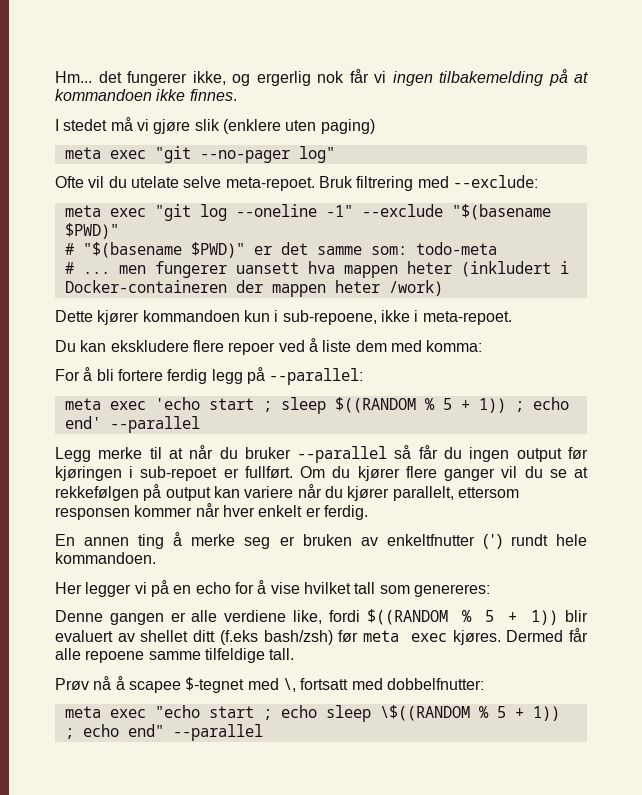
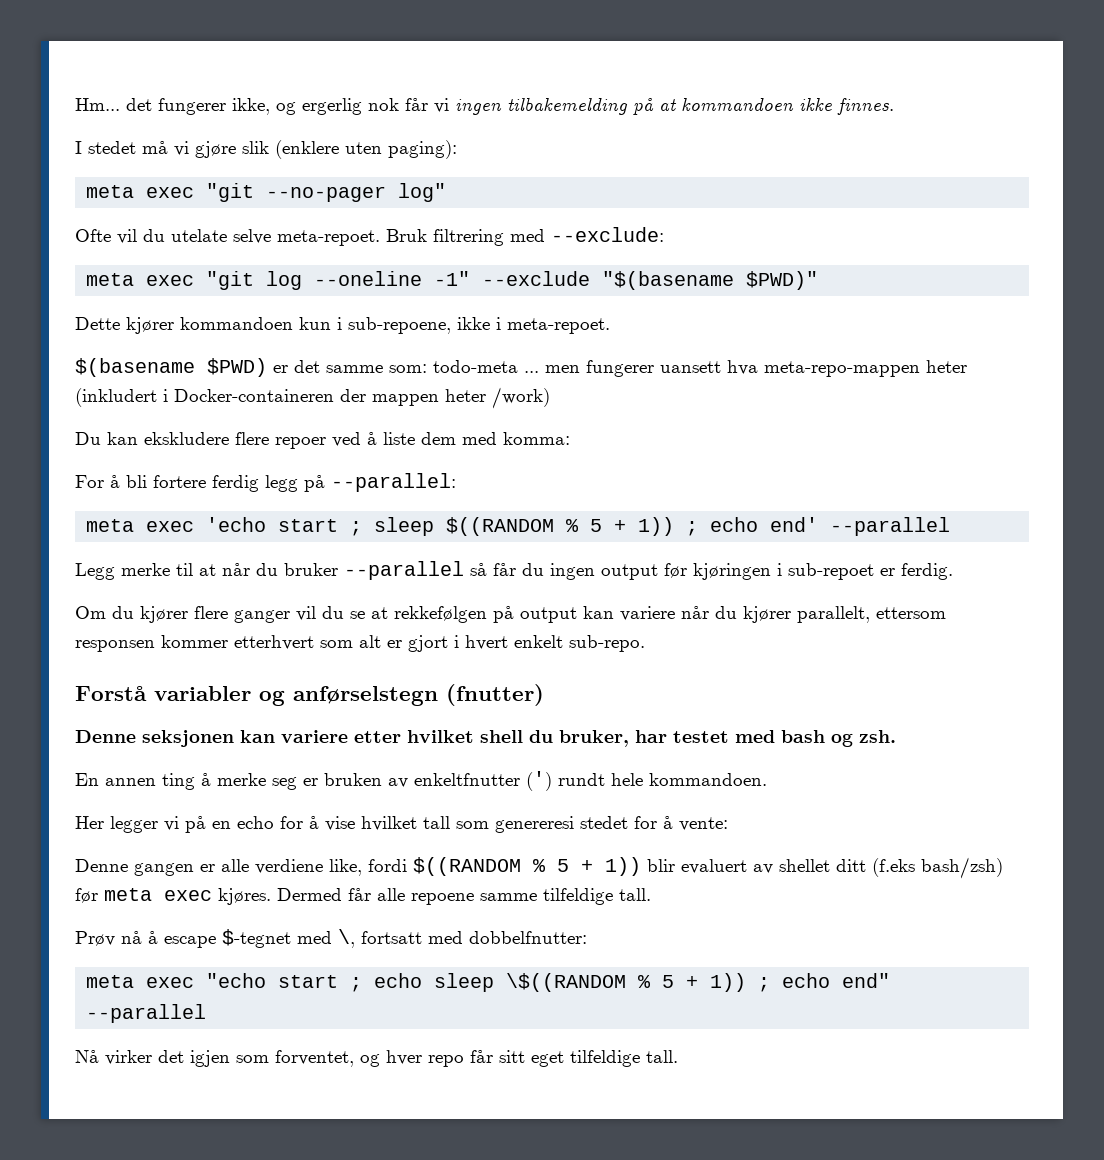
- I stedet må vi gjøre slik (enklere uten paging)
+ I stedet må vi gjøre slik (enklere uten paging):
- # "$(basename $PWD)" er det samme som: todo-meta
- # ... men fungerer uansett hva mappen heter (inkludert i Docker-containeren der mappen heter /work)
+ $(basename $PWD) er det samme som: todo-meta ... men fungerer uansett hva meta-repo-mappen heter (inkludert i Docker-containeren der mappen heter /work)
- Legg merke til at når du bruker --parallel så får du ingen output før kjøringen i sub-repoet er fullført. Om du kjører flere ganger vil du se at rekkefølgen på output kan variere når du kjører parallelt, ettersom responsen kommer når hver enkelt er ferdig.
+ Legg merke til at når du bruker --parallel så får du ingen output før kjøringen i sub-repoet er ferdig.
+ Om du kjører flere ganger vil du se at rekkefølgen på output kan variere når du kjører parallelt, ettersom responsen kommer etterhvert som alt er gjort i hvert enkelt sub-repo.
+ Forstå variabler og anførselstegn (fnutter)
+ Denne seksjonen kan variere etter hvilket shell du bruker, har testet med bash og zsh.
- Her legger vi på en echo for å vise hvilket tall som genereres:
+ Her legger vi på en echo for å vise hvilket tall som genereresi stedet for å vente:
- Prøv nå å scapee $-tegnet med \, fortsatt med dobbelfnutter:
+ Prøv nå å escape $-tegnet med \, fortsatt med dobbelfnutter:
+ Nå virker det igjen som forventet, og hver repo får sitt eget tilfeldige tall.

